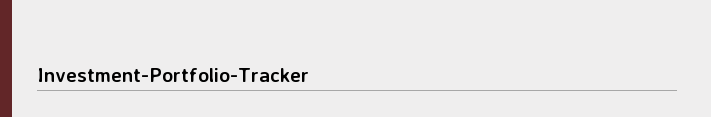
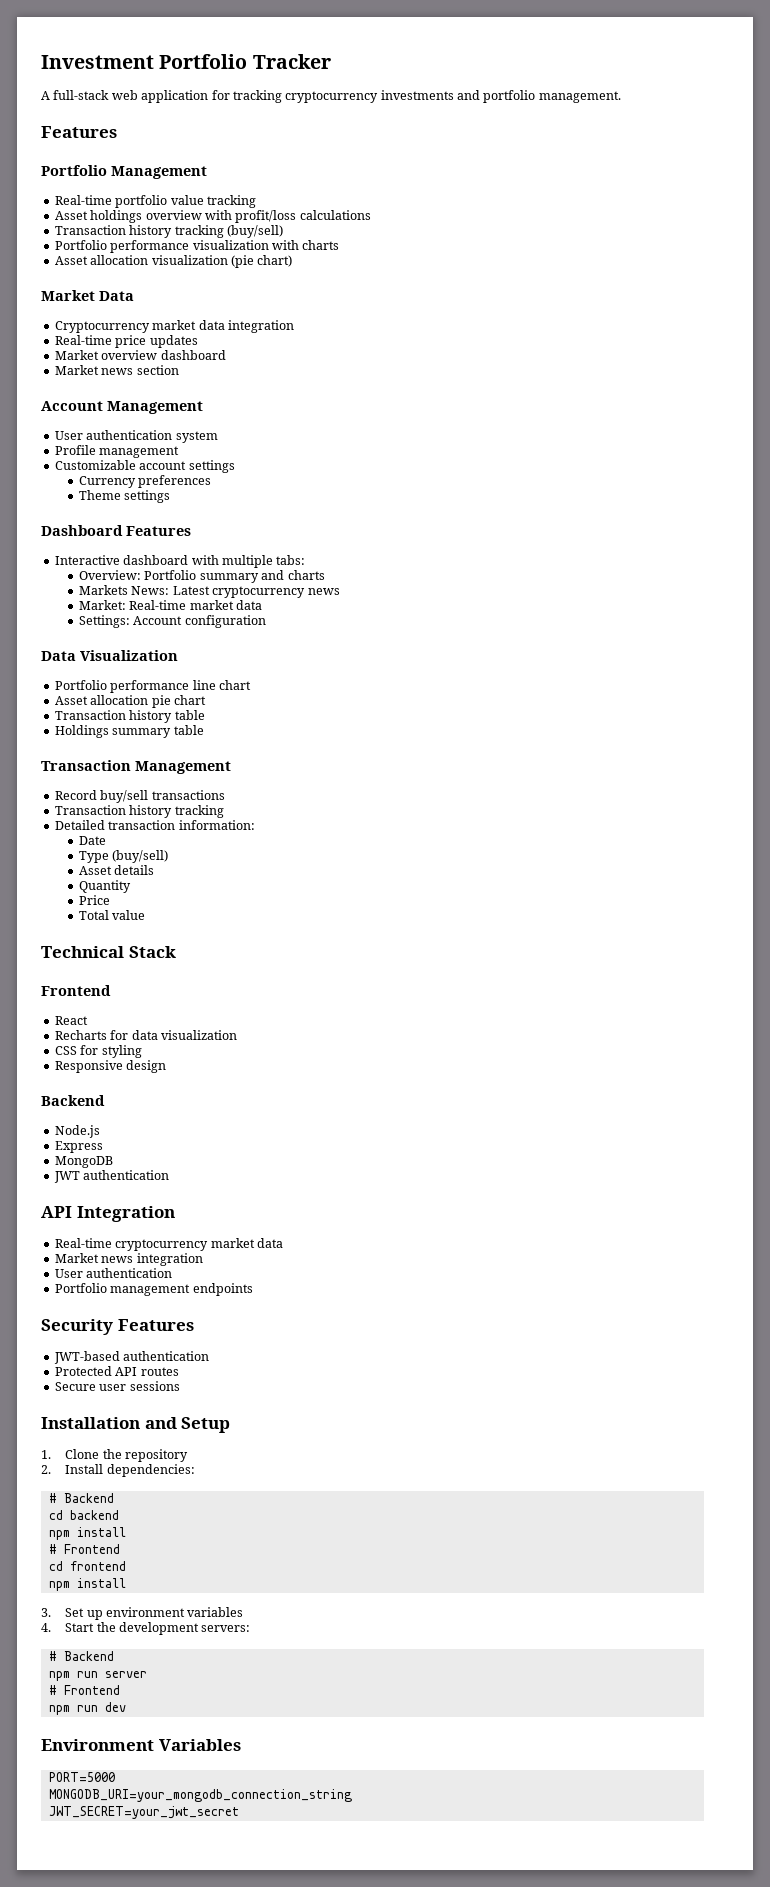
- Investment-Portfolio-Tracker
+ Investment Portfolio Tracker
+ A full-stack web application for tracking cryptocurrency investments and portfolio management.
+ Features
+ Portfolio Management
+ Real-time portfolio value tracking
+ Asset holdings overview with profit/loss calculations
+ Transaction history tracking (buy/sell)
+ Portfolio performance visualization with charts
+ Asset allocation visualization (pie chart)
+ Market Data
+ Cryptocurrency market data integration
+ Real-time price updates
+ Market overview dashboard
+ Market news section
+ Account Management
+ User authentication system
+ Profile management
+ Customizable account settings
+ Currency preferences
+ Theme settings
+ Dashboard Features
+ Interactive dashboard with multiple tabs:
+ Overview: Portfolio summary and charts
+ Markets News: Latest cryptocurrency news
+ Market: Real-time market data
+ Settings: Account configuration
+ Data Visualization
+ Portfolio performance line chart
+ Asset allocation pie chart
+ Transaction history table
+ Holdings summary table
+ Transaction Management
+ Record buy/sell transactions
+ Transaction history tracking
+ Detailed transaction information:
+ Date
+ Type (buy/sell)
+ Asset details
+ Quantity
+ Price
+ Total value
+ Technical Stack
+ Frontend
+ React
+ Recharts for data visualization
+ CSS for styling
+ Responsive design
+ Backend
+ Node.js
+ Express
+ MongoDB
+ JWT authentication
+ API Integration
+ Real-time cryptocurrency market data
+ Market news integration
+ User authentication
+ Portfolio management endpoints
+ Security Features
+ JWT-based authentication
+ Protected API routes
+ Secure user sessions
+ Installation and Setup
+ 1. Clone the repository
+ 2. Install dependencies:
+ # Backend
+ cd backend
+ npm install
+ # Frontend
+ cd frontend
+ npm install
+ 3. Set up environment variables
+ 4. Start the development servers:
+ # Backend
+ npm run server
+ # Frontend
+ npm run dev
+ Environment Variables
+ PORT=5000
+ MONGODB_URI=your_mongodb_connection_string
+ JWT_SECRET=your_jwt_secret

